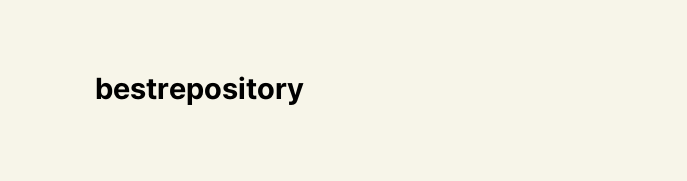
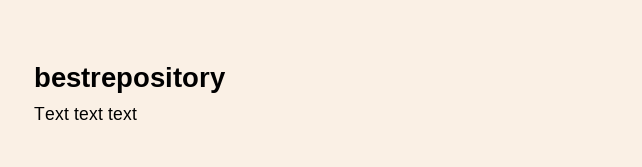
+ Text text text

